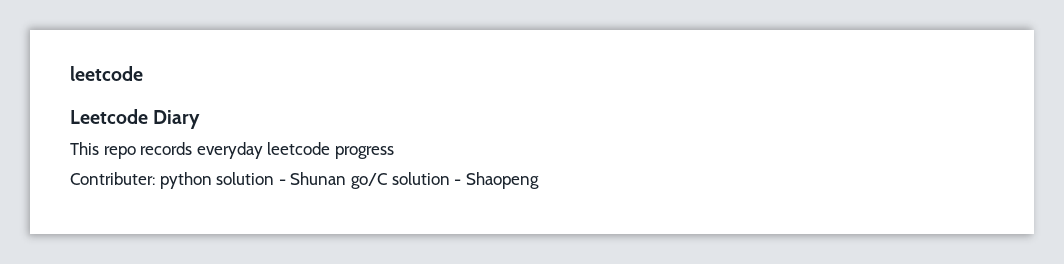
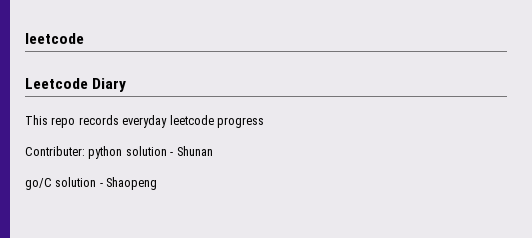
- Contributer: python solution - Shunan go/C solution - Shaopeng
+ Contributer: python solution - Shunan
+ go/C solution - Shaopeng

